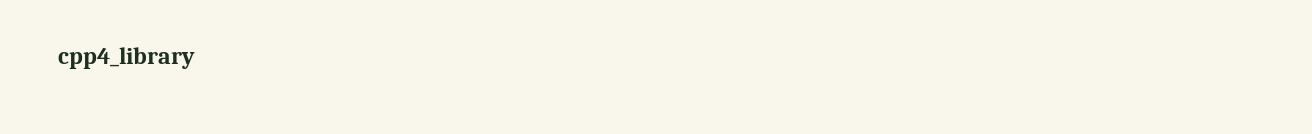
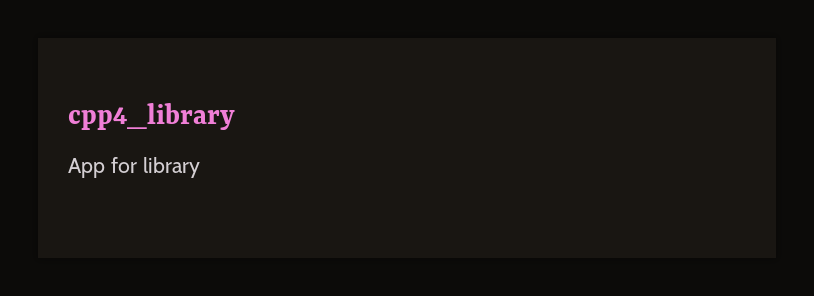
+ App for library

